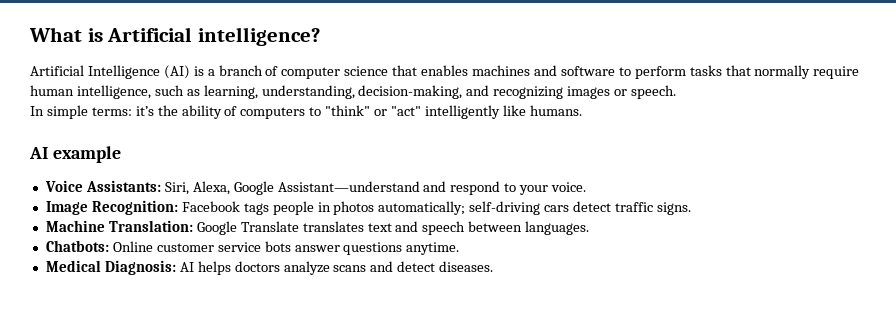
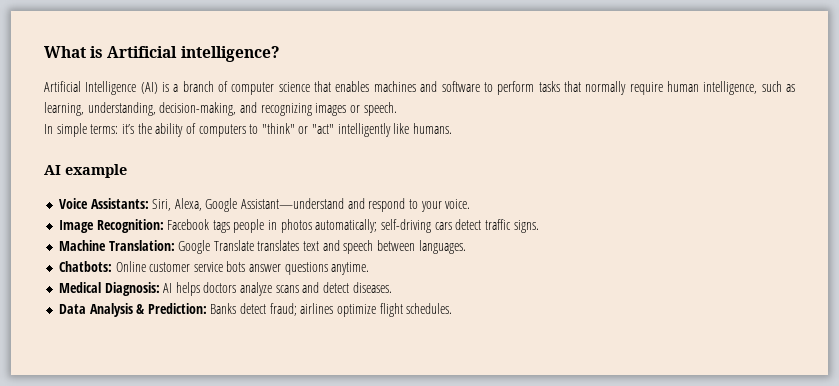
+ Data Analysis & Prediction: Banks detect fraud; airlines optimize flight schedules.

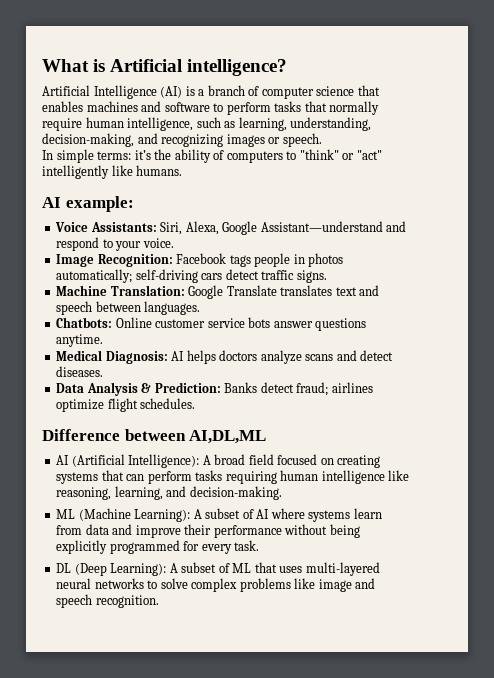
- AI example
+ AI example:
+ Difference between AI,DL,ML
+ AI (Artificial Intelligence): A broad field focused on creating systems that can perform tasks requiring human intelligence like reasoning, learning, and decision-making.
+ ML (Machine Learning): A subset of AI where systems learn from data and improve their performance without being explicitly programmed for every task.
+ DL (Deep Learning): A subset of ML that uses multi-layered neural networks to solve complex problems like image and speech recognition.

